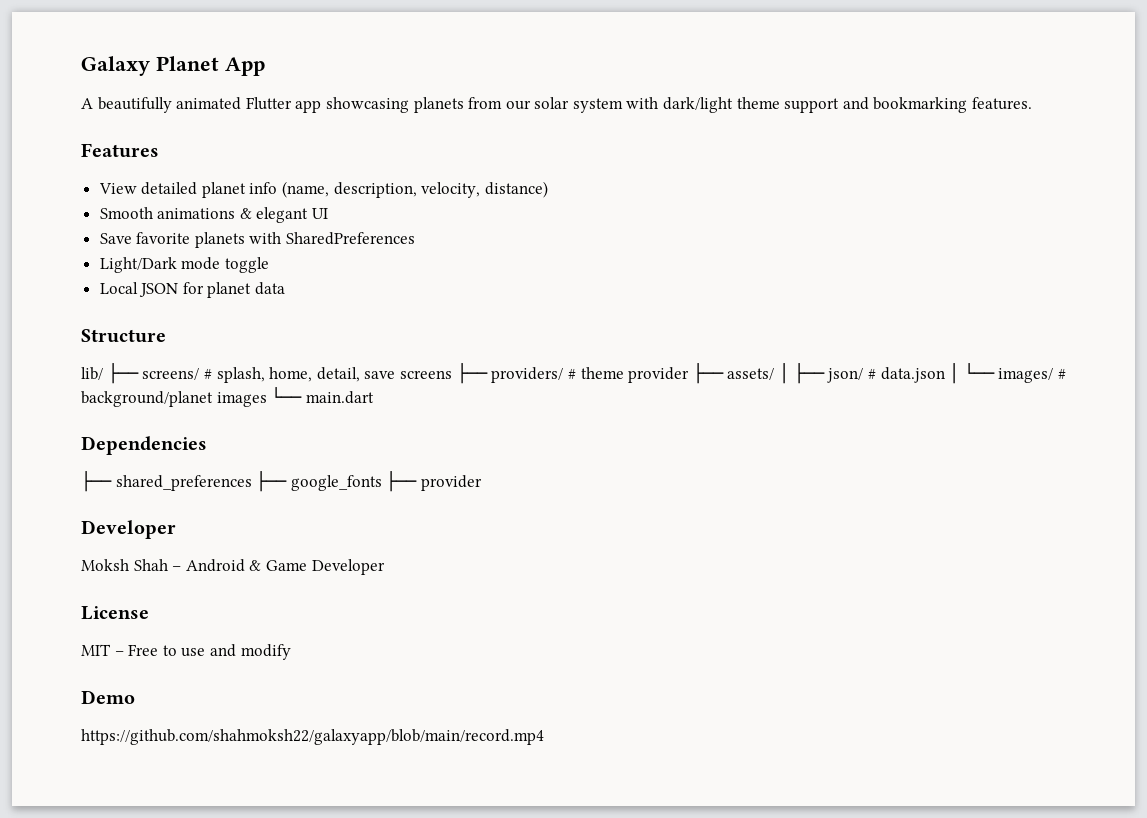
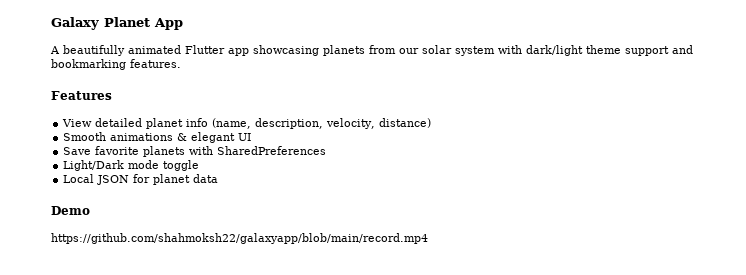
- Structure
- lib/ ├── screens/ # splash, home, detail, save screens ├── providers/ # theme provider ├── assets/ │ ├── json/ # data.json │ └── images/ # background/planet images └── main.dart
- Dependencies
- ├── shared_preferences ├── google_fonts ├── provider
- Developer
- Moksh Shah – Android & Game Developer
- License
- MIT – Free to use and modify

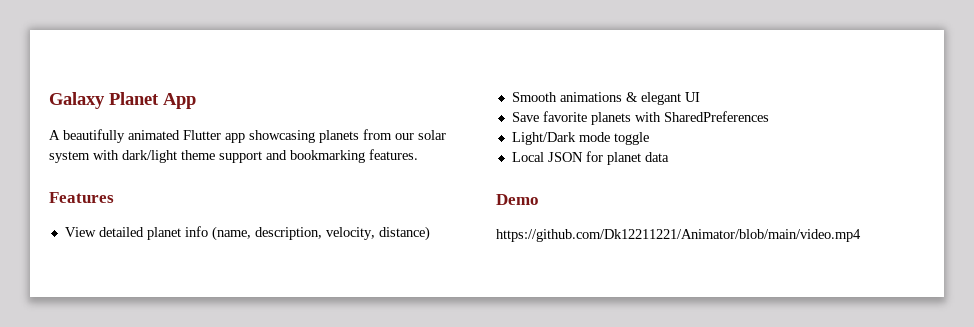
- https://github.com/shahmoksh22/galaxyapp/blob/main/record.mp4
+ https://github.com/Dk12211221/Animator/blob/main/video.mp4

